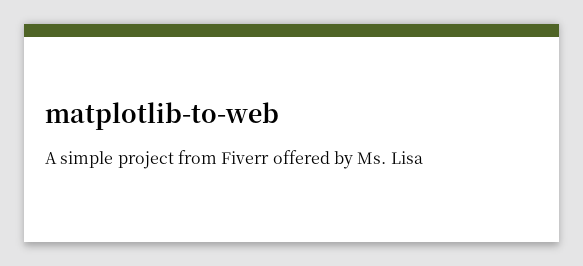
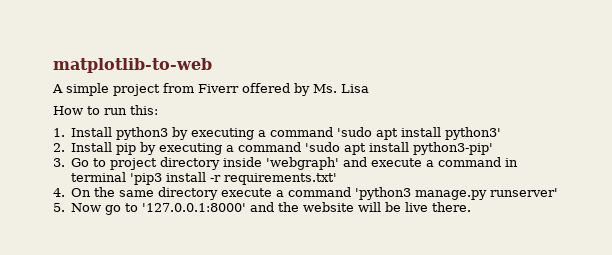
+ How to run this:
+ 1. Install python3 by executing a command 'sudo apt install python3'
+ 2. Install pip by executing a command 'sudo apt install python3-pip'
+ 3. Go to project directory inside 'webgraph' and execute a command in terminal 'pip3 install -r requirements.txt'
+ 4. On the same directory execute a command 'python3 manage.py runserver'
+ 5. Now go to '127.0.0.1:8000' and the website will be live there.

